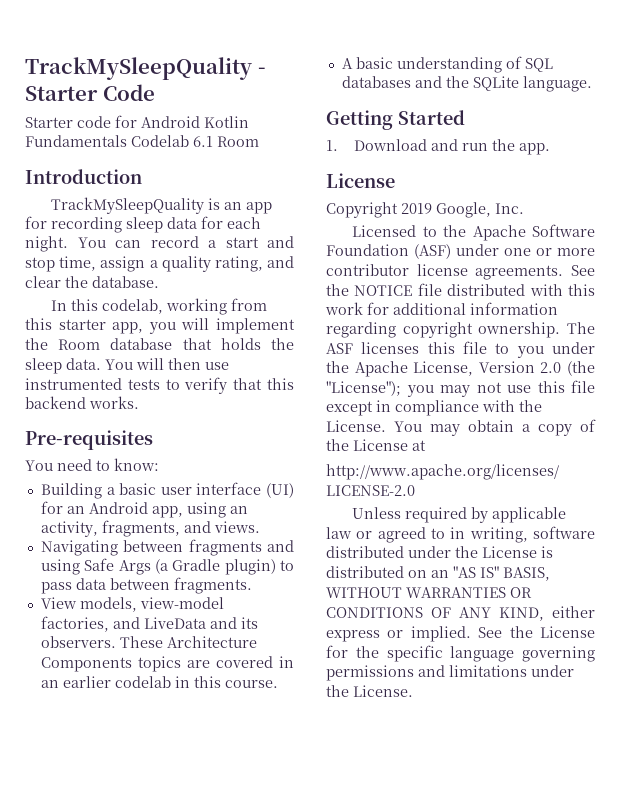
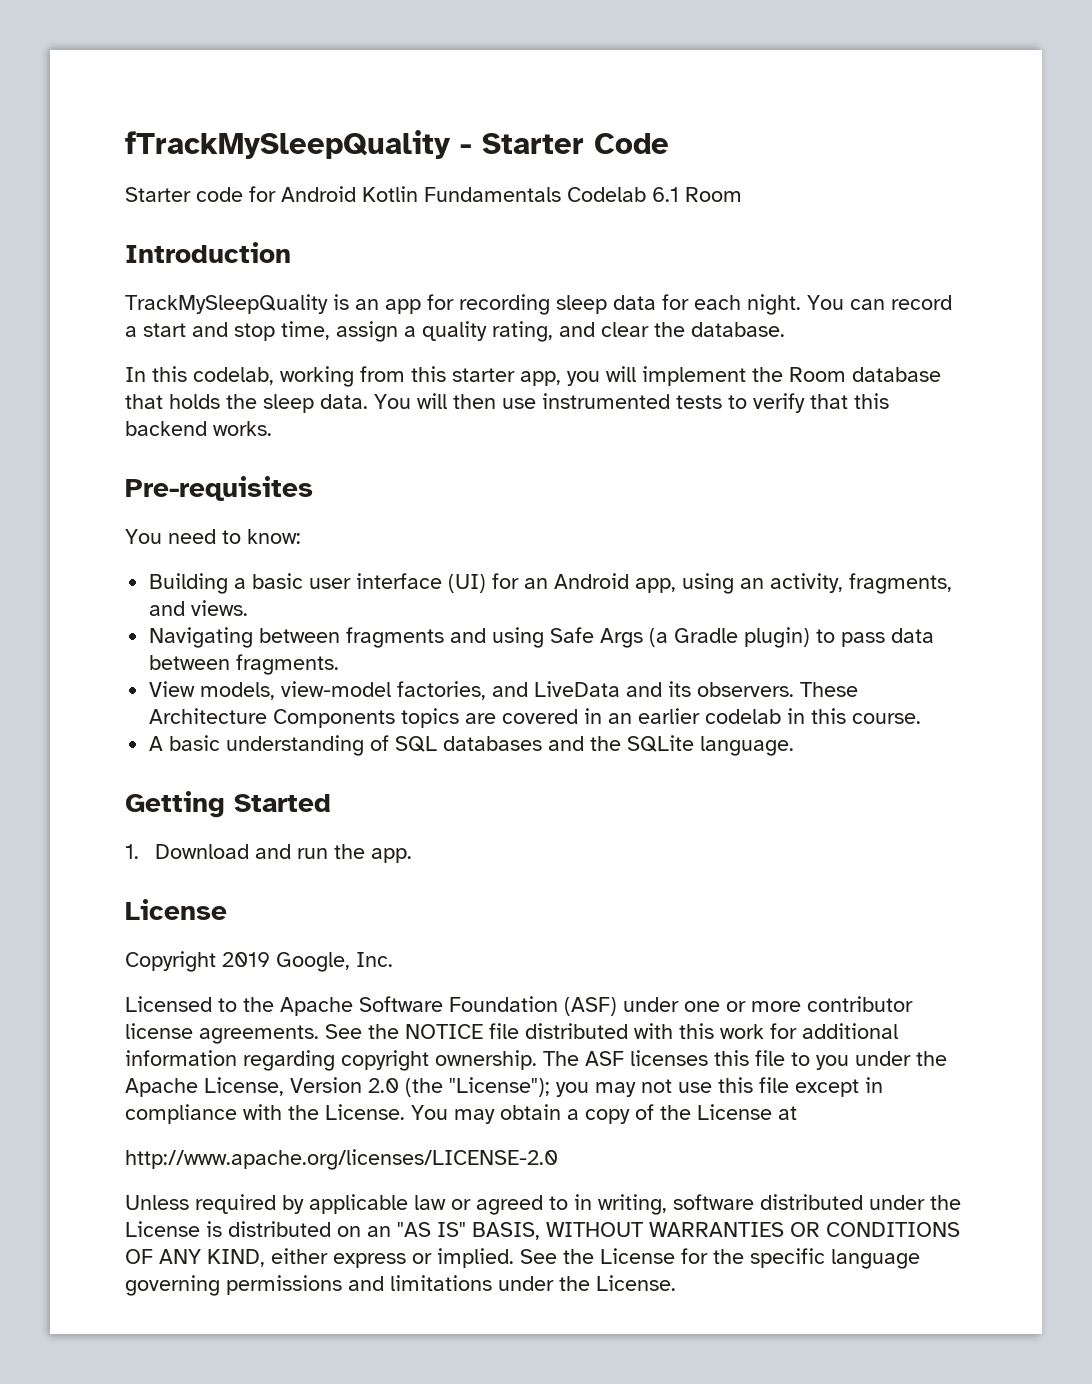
- TrackMySleepQuality - Starter Code
+ fTrackMySleepQuality - Starter Code

